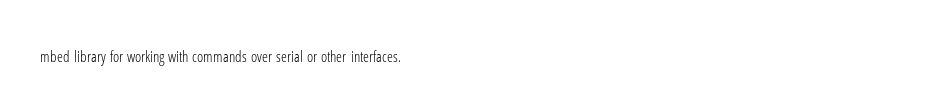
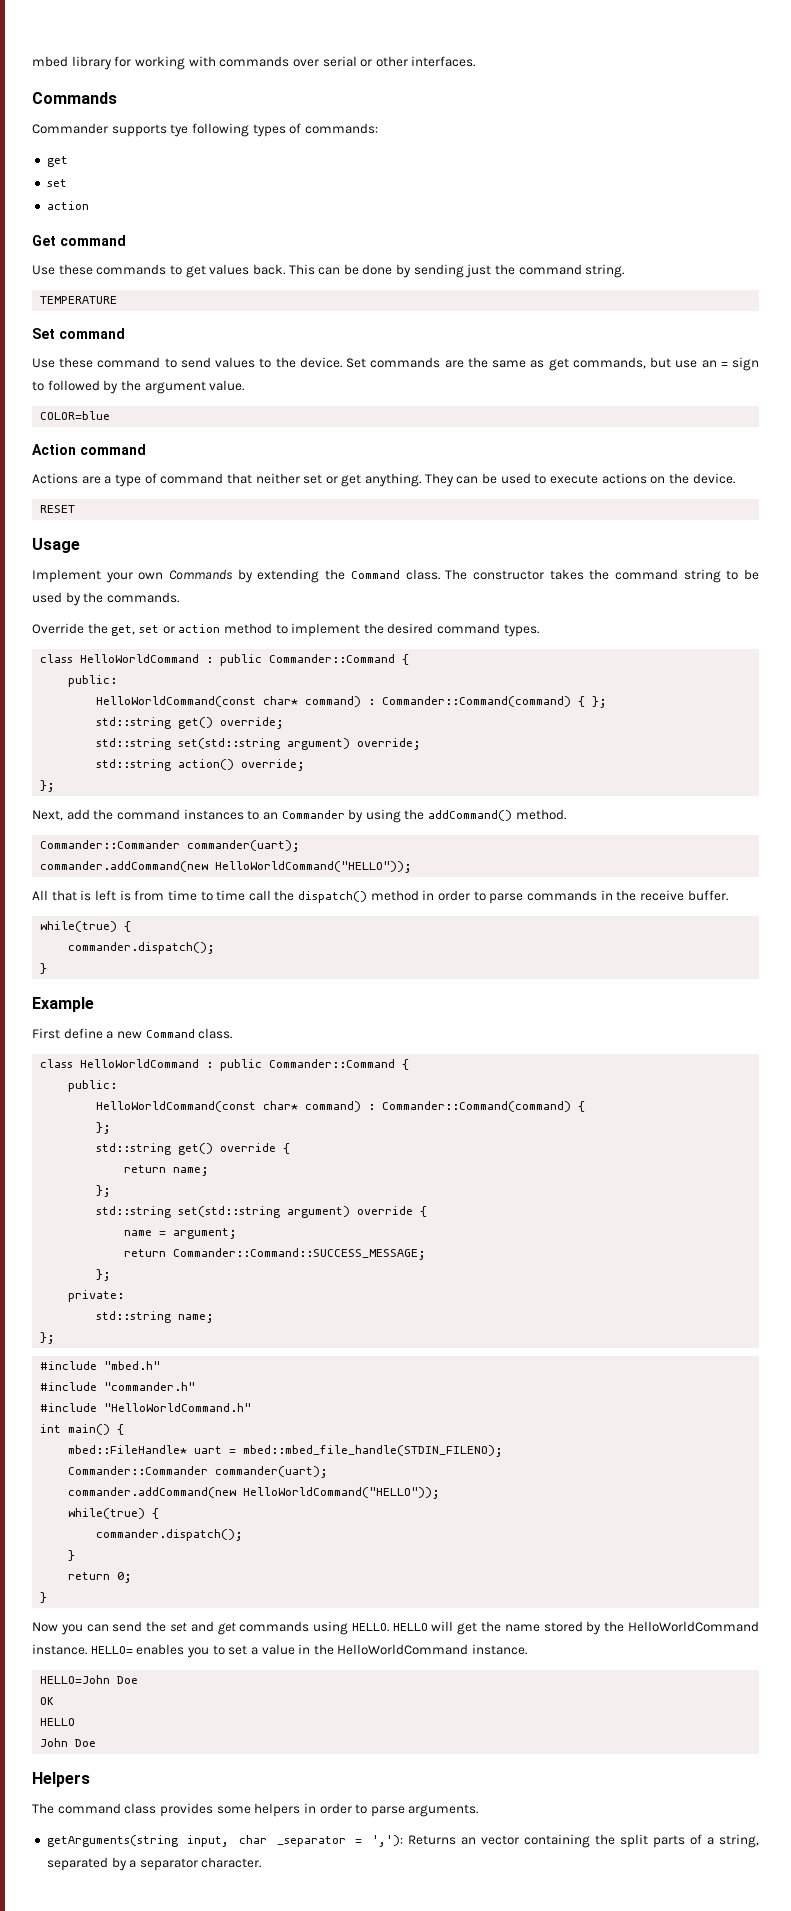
  mbed library for working with commands over serial or other interfaces.
+ Commands
+ Commander supports tye following types of commands:
+ get
+ set
+ action
+ Get command
+ Use these commands to get values back. This can be done by sending just the command string.
+ TEMPERATURE
+ Set command
+ Use these command to send values to the device. Set commands are the same as get commands, but use an = sign to followed by the argument value.
+ COLOR=blue
+ Action command
+ Actions are a type of command that neither set or get anything. They can be used to execute actions on the device.
+ RESET
+ Usage
+ Implement your own Commands by extending the Command class. The constructor takes the command string to be used by the commands.
+ Override the get, set or action method to implement the desired command types.
+ class HelloWorldCommand : public Commander::Command {
+ public:
+ HelloWorldCommand(const char* command) : Commander::Command(command) { };
+ std::string get() override;
+ std::string set(std::string argument) override;
+ std::string action() override;
+ };
+ Next, add the command instances to an Commander by using the addCommand() method.
+ Commander::Commander commander(uart);
+ commander.addCommand(new HelloWorldCommand("HELLO"));
+ All that is left is from time to time call the dispatch() method in order to parse commands in the receive buffer.
+ while(true) {
+ commander.dispatch();
+ }
+ Example
+ First define a new Command class.
+ class HelloWorldCommand : public Commander::Command {
+ public:
+ HelloWorldCommand(const char* command) : Commander::Command(command) {
+ };
+ std::string get() override {
+ return name;
+ };
+ std::string set(std::string argument) override {
+ name = argument;
+ return Commander::Command::SUCCESS_MESSAGE;
+ };
+ private:
+ std::string name;
+ };
+ #include "mbed.h"
+ #include "commander.h"
+ #include "HelloWorldCommand.h"
+ int main() {
+ mbed::FileHandle* uart = mbed::mbed_file_handle(STDIN_FILENO);
+ Commander::Commander commander(uart);
+ commander.addCommand(new HelloWorldCommand("HELLO"));
+ while(true) {
+ commander.dispatch();
+ }
+ return 0;
+ }
+ Now you can send the set and get commands using HELLO. HELLO will get the name stored by the HelloWorldCommand instance. HELLO= enables you to set a value in the HelloWorldCommand instance.
+ HELLO=John Doe
+ OK
+ HELLO
+ John Doe
+ Helpers
+ The command class provides some helpers in order to parse arguments.
+ getArguments(string input, char _separator = ','): Returns an vector containing the split parts of a string, separated by a separator character.

